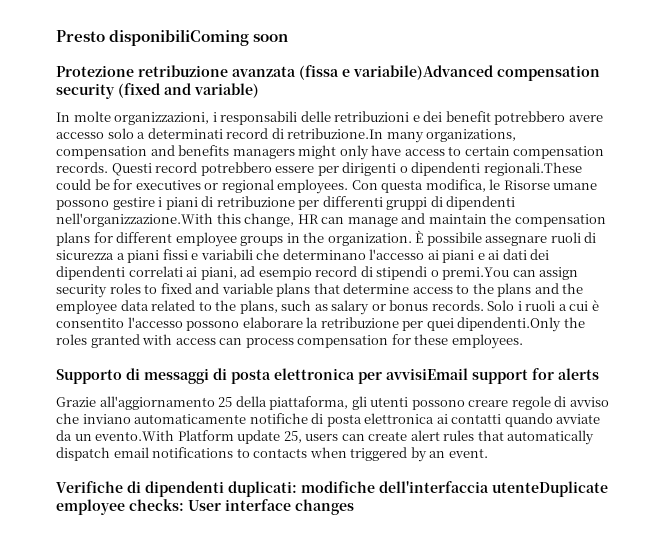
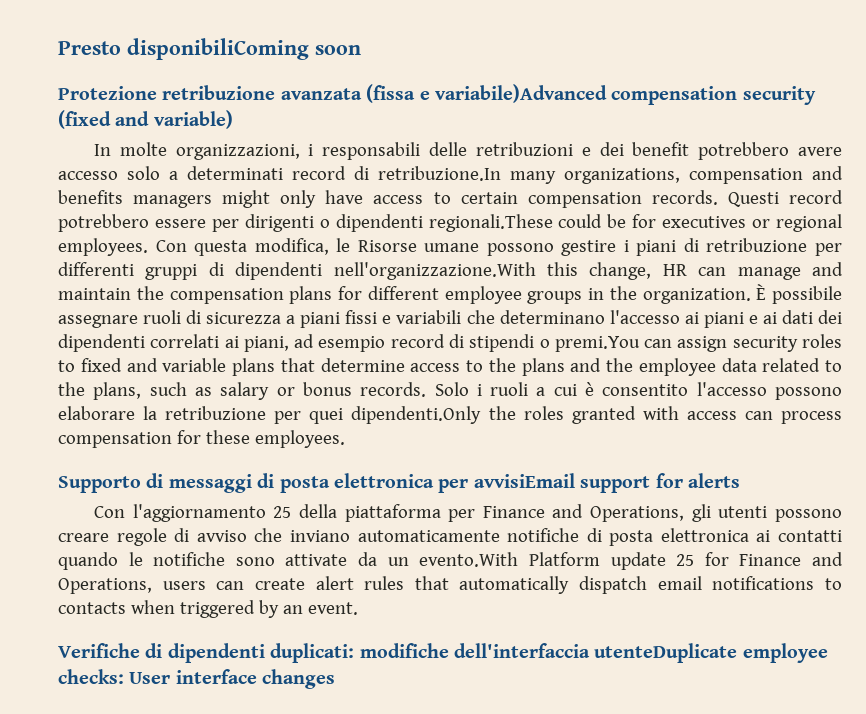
- Grazie all'aggiornamento 25 della piattaforma, gli utenti possono creare regole di avviso che inviano automaticamente notifiche di posta elettronica ai contatti quando avviate da un evento.With Platform update 25, users can create alert rules that automatically dispatch email notifications to contacts when triggered by an event.
+ Con l'aggiornamento 25 della piattaforma per Finance and Operations, gli utenti possono creare regole di avviso che inviano automaticamente notifiche di posta elettronica ai contatti quando le notifiche sono attivate da un evento.With Platform update 25 for Finance and Operations, users can create alert rules that automatically dispatch email notifications to contacts when triggered by an event.

